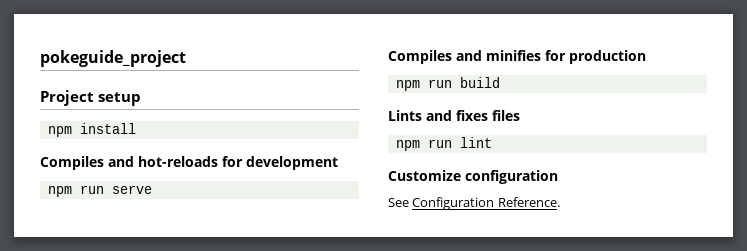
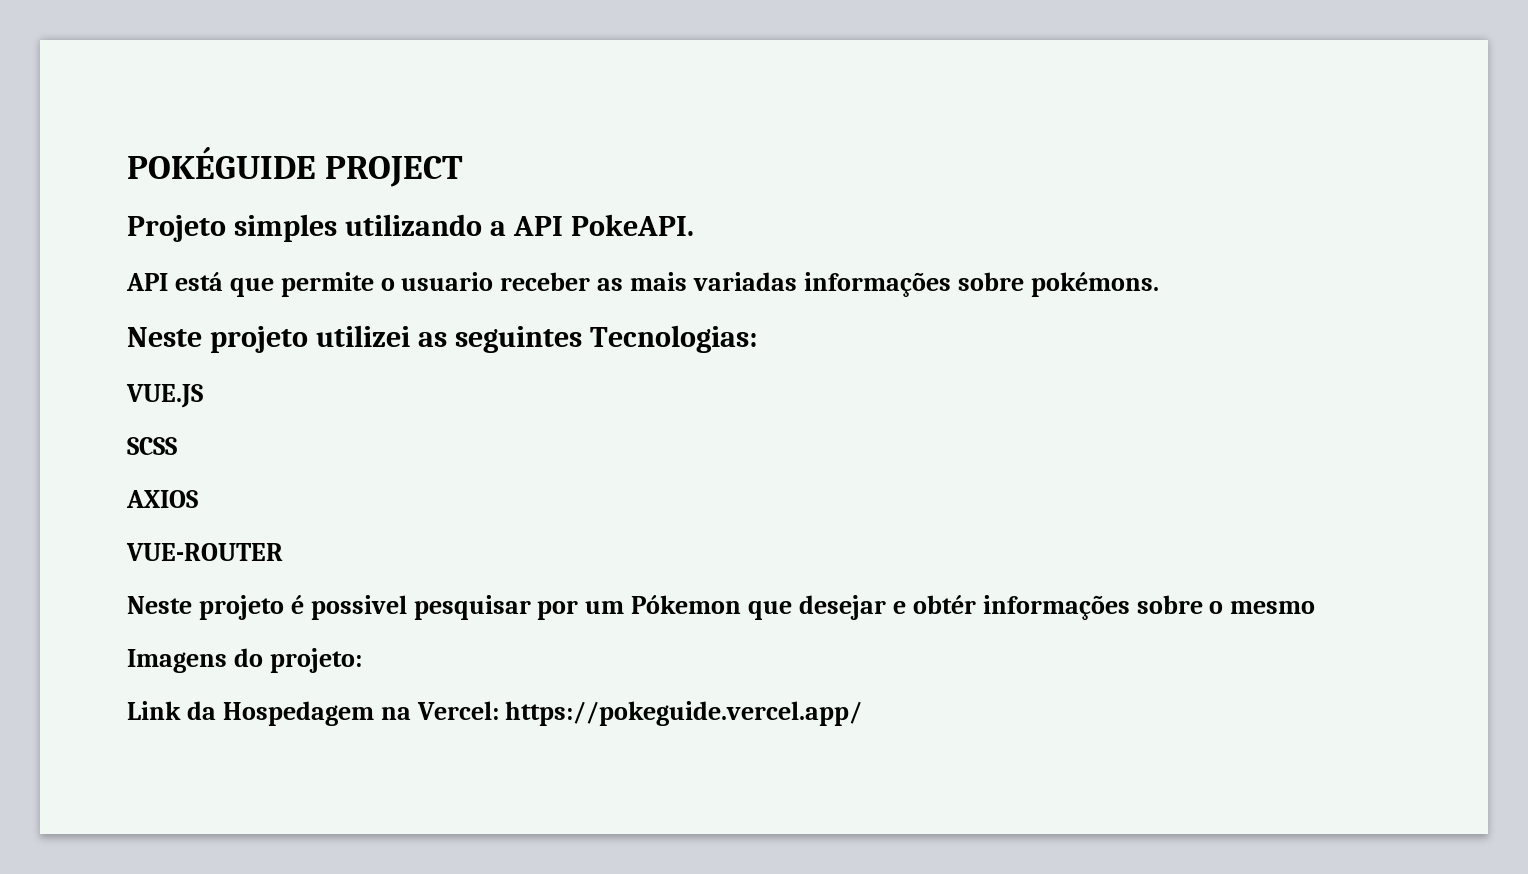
- pokeguide_project
- Project setup
- npm install
- Compiles and hot-reloads for development
- npm run serve
- Compiles and minifies for production
- npm run build
- Lints and fixes files
- npm run lint
- Customize configuration
- See Configuration Reference.
+ POKÉGUIDE PROJECT
+ Projeto simples utilizando a API PokeAPI.
+ API está que permite o usuario receber as mais variadas informações sobre pokémons.
+ Neste projeto utilizei as seguintes Tecnologias:
+ VUE.JS
+ SCSS
+ AXIOS
+ VUE-ROUTER
+ Neste projeto é possivel pesquisar por um Pókemon que desejar e obtér informações sobre o mesmo
+ Imagens do projeto:
+ Link da Hospedagem na Vercel: https://pokeguide.vercel.app/

